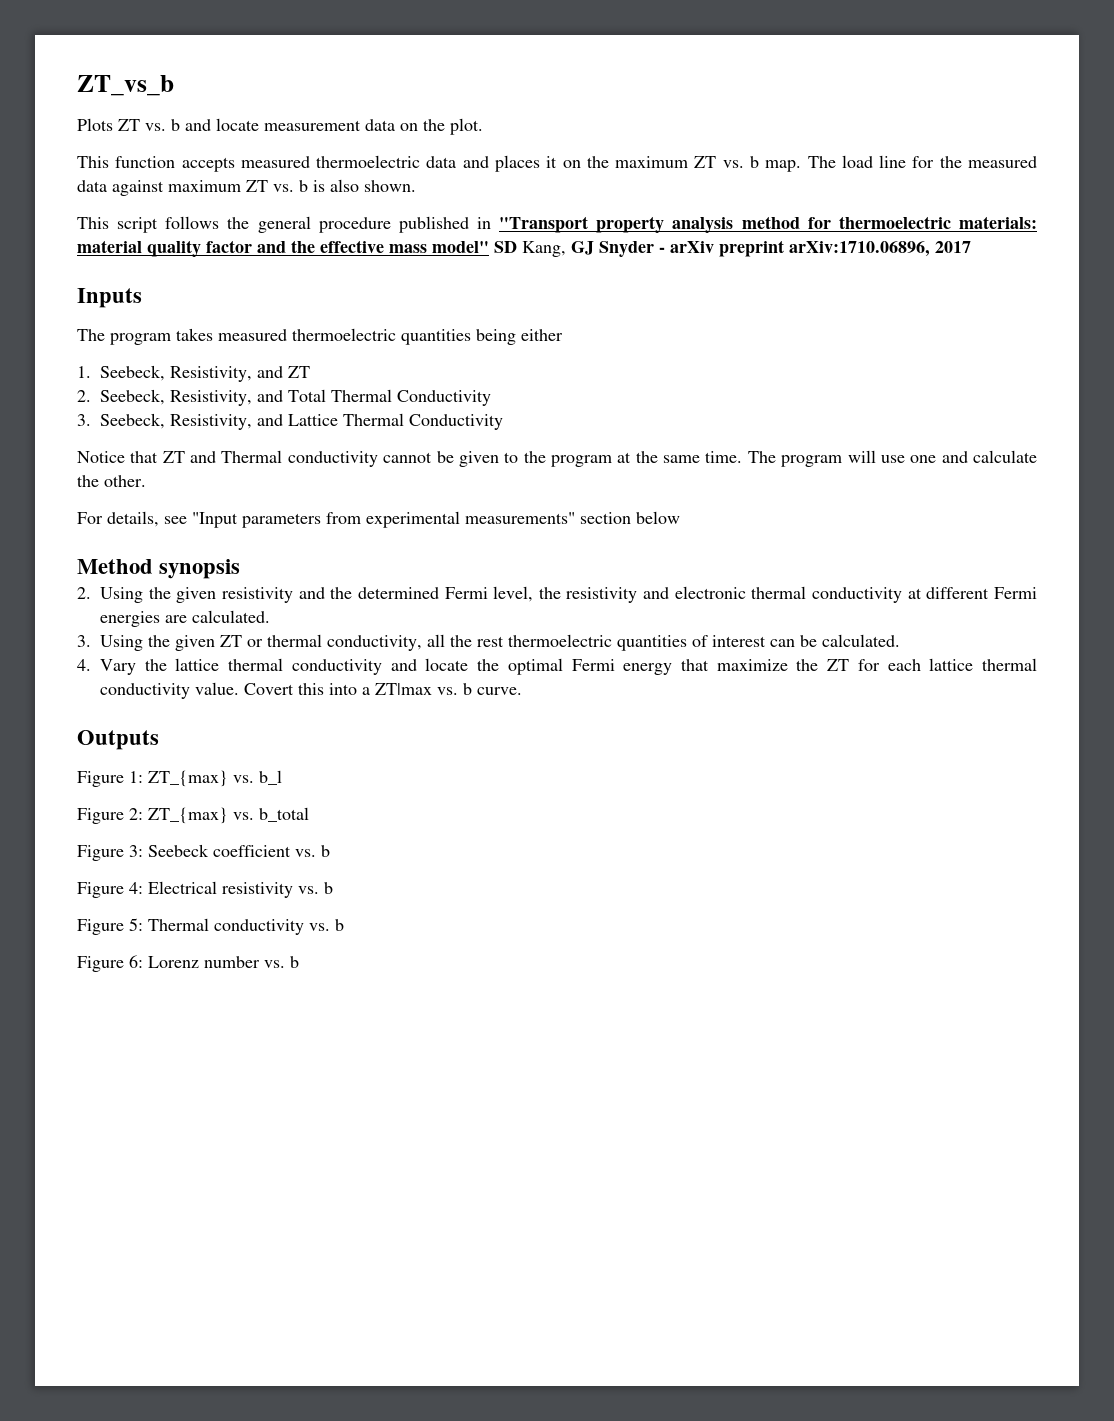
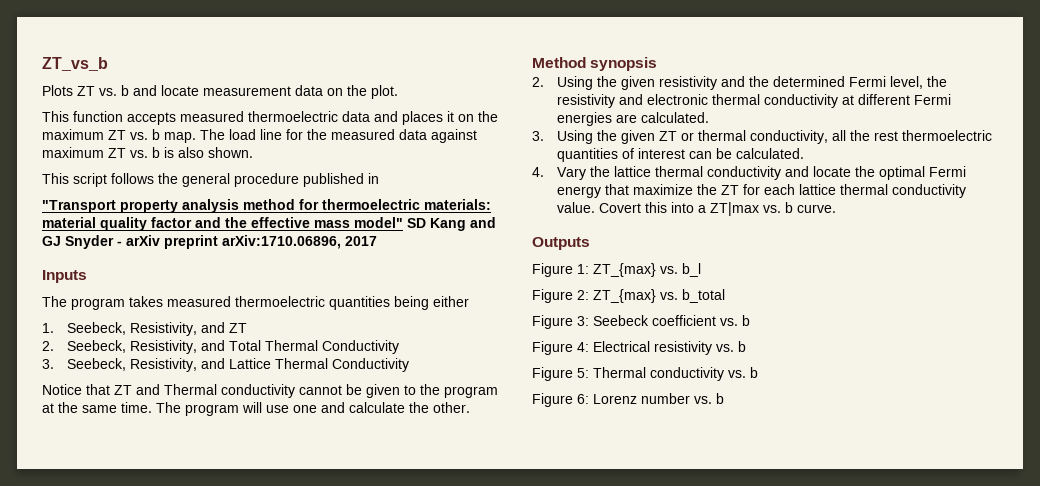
- This script follows the general procedure published in "Transport property analysis method for thermoelectric materials: material quality factor and the effective mass model" SD Kang, GJ Snyder - arXiv preprint arXiv:1710.06896, 2017
+ This script follows the general procedure published in
+ "Transport property analysis method for thermoelectric materials: material quality factor and the effective mass model" SD Kang and GJ Snyder - arXiv preprint arXiv:1710.06896, 2017
- For details, see "Input parameters from experimental measurements" section below

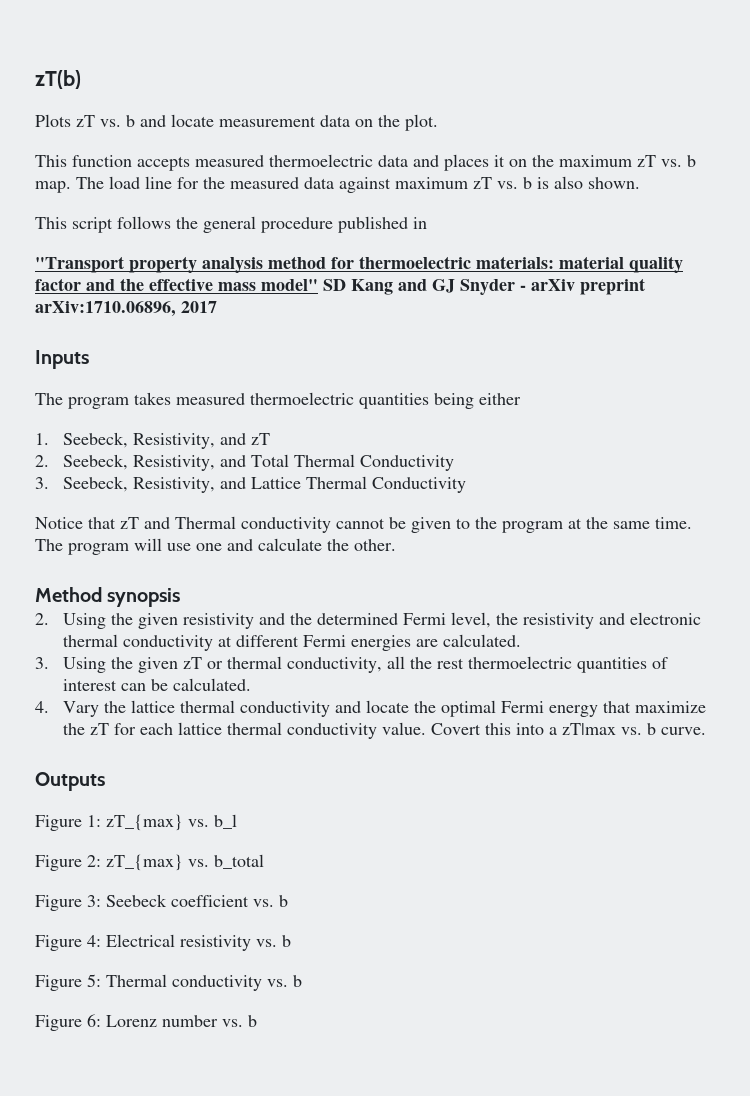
- ZT_vs_b
+ zT(b)
- Plots ZT vs. b and locate measurement data on the plot.
+ Plots zT vs. b and locate measurement data on the plot.
- This function accepts measured thermoelectric data and places it on the maximum ZT vs. b map.
+ This function accepts measured thermoelectric data and places it on the maximum zT vs. b map.
- The load line for the measured data against maximum ZT vs. b is also shown.
+ The load line for the measured data against maximum zT vs. b is also shown.
- 1. Seebeck, Resistivity, and ZT
+ 1. Seebeck, Resistivity, and zT
- Notice that ZT and Thermal conductivity cannot be given to the program at the same time.
+ Notice that zT and Thermal conductivity cannot be given to the program at the same time.
- 3. Using the given ZT or thermal conductivity, all the rest thermoelectric quantities of interest can be calculated.
+ 3. Using the given zT or thermal conductivity, all the rest thermoelectric quantities of interest can be calculated.
- 4. Vary the lattice thermal conductivity and locate the optimal Fermi energy that maximize the ZT for each lattice thermal conductivity value.
+ 4. Vary the lattice thermal conductivity and locate the optimal Fermi energy that maximize the zT for each lattice thermal conductivity value.
- Covert this into a ZT|max vs. b curve.
+ Covert this into a zT|max vs. b curve.
- Figure 1: ZT_{max} vs. b_l
+ Figure 1: zT_{max} vs. b_l
- Figure 2: ZT_{max} vs. b_total
+ Figure 2: zT_{max} vs. b_total

